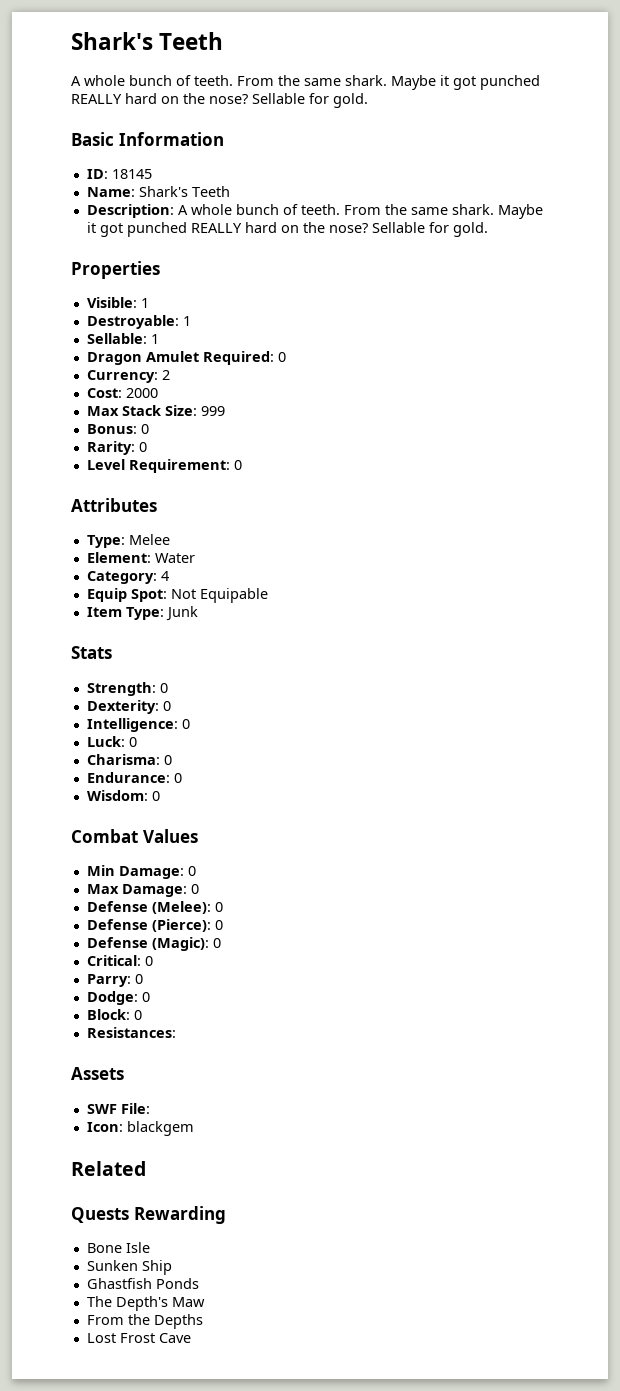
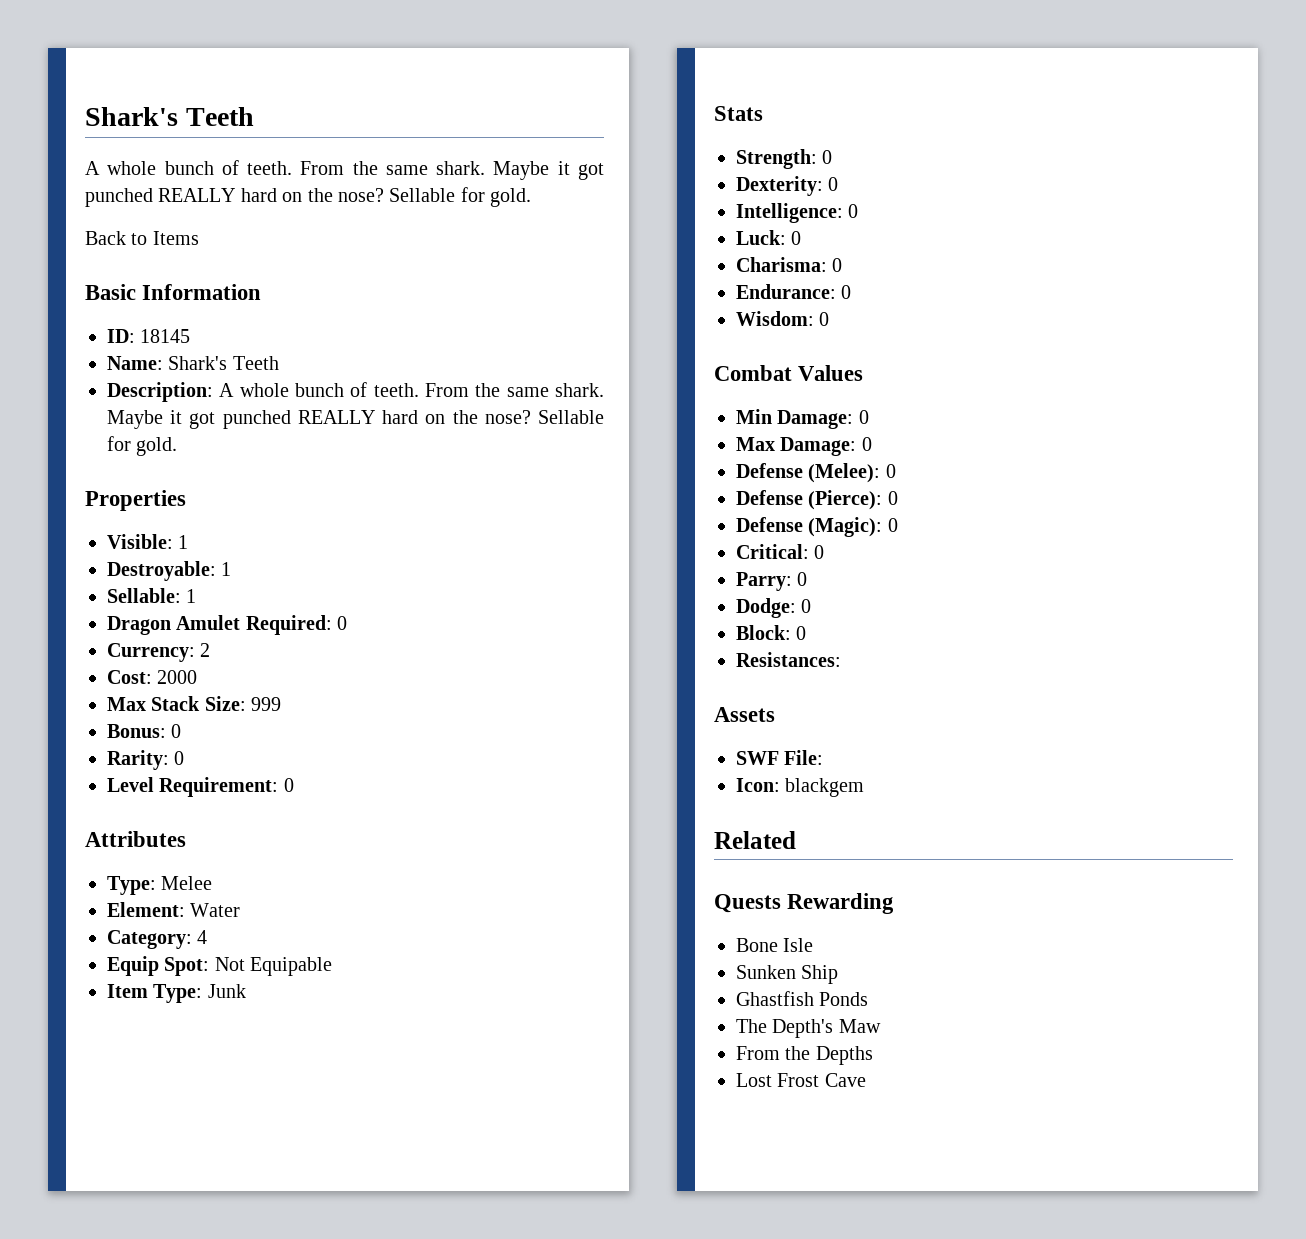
+ Back to Items

